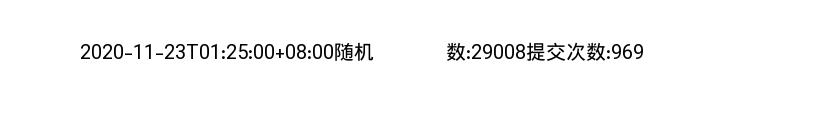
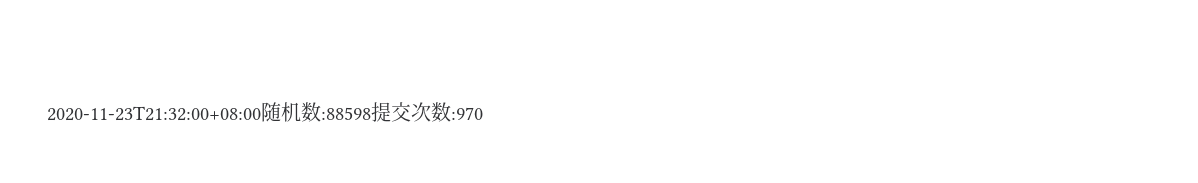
- 2020-11-23T01:25:00+08:00随机数:29008提交次数:969
+ 2020-11-23T21:32:00+08:00随机数:88598提交次数:970

